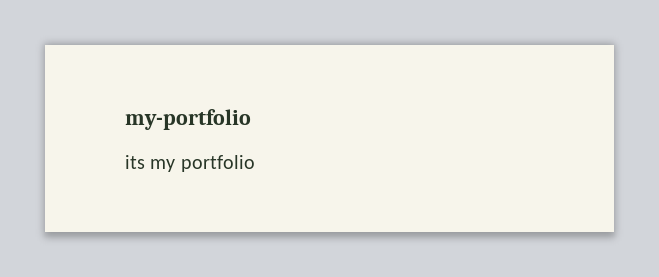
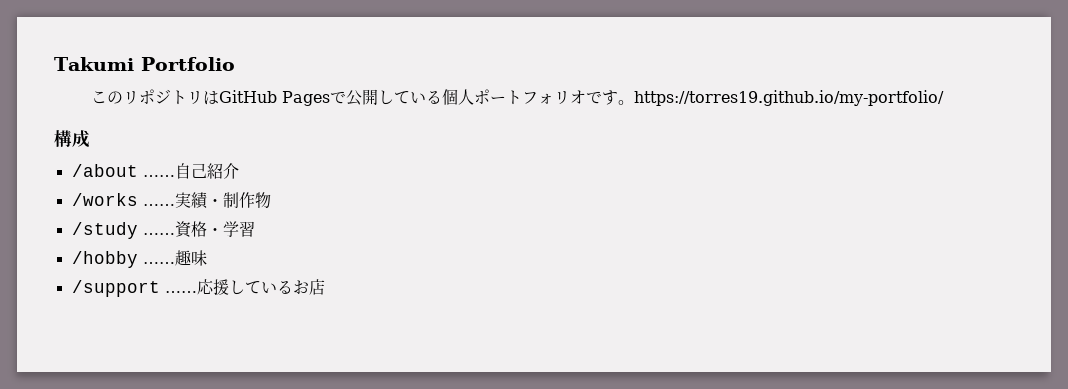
- my-portfolio
- its my portfolio
+ Takumi Portfolio
+ このリポジトリはGitHub Pagesで公開している個人ポートフォリオです。https://torres19.github.io/my-portfolio/
+ 構成
+ /about ……自己紹介
+ /works ……実績・制作物
+ /study ……資格・学習
+ /hobby ……趣味
+ /support ……応援しているお店

